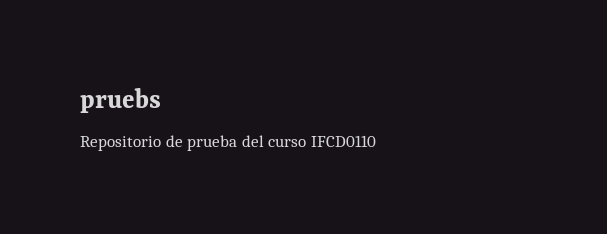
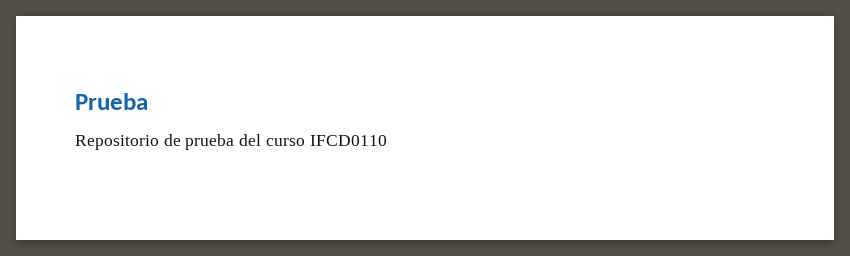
- pruebs
+ Prueba

